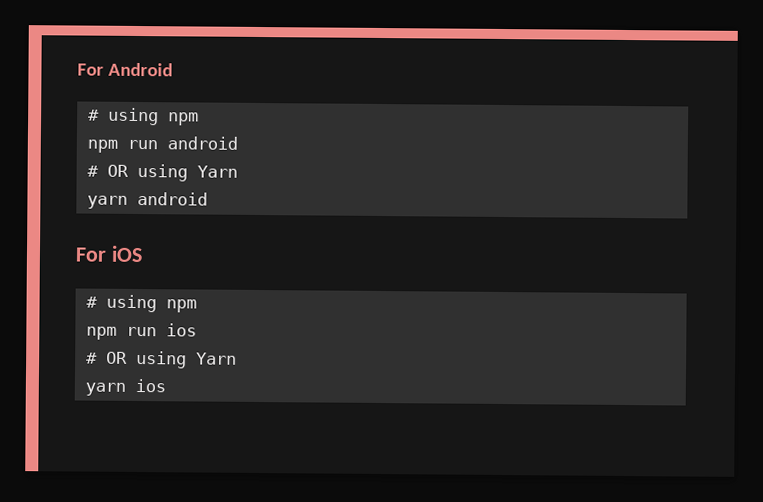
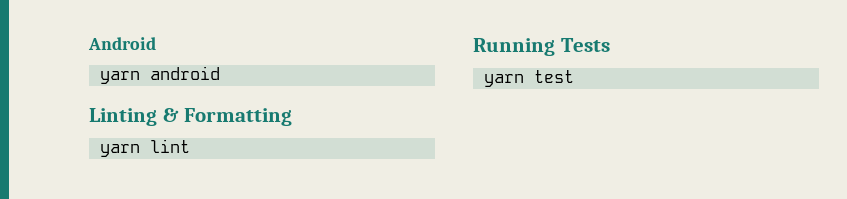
- For Android
- # using npm
- npm run android
- # OR using Yarn
+ Android
  yarn android
- For iOS
- # using npm
- npm run ios
- # OR using Yarn
- yarn ios
+ Linting & Formatting
+ yarn lint
+ Running Tests
+ yarn test

